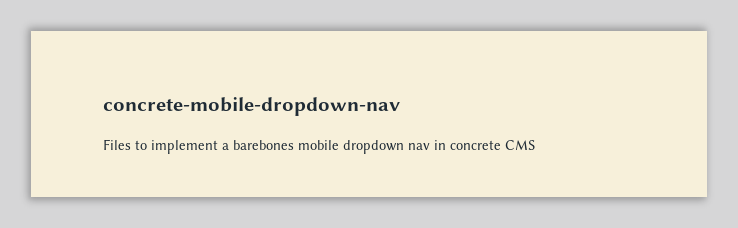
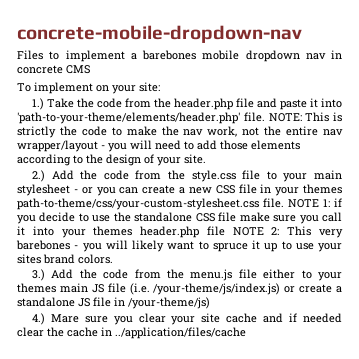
+ To implement on your site:
+ 1.) Take the code from the header.php file and paste it into 'path-to-your-theme/elements/header.php' file. NOTE: This is strictly the code to make the nav work, not the entire nav wrapper/layout - you will need to add those elements according to the design of your site.
+ 2.) Add the code from the style.css file to your main stylesheet - or you can create a new CSS file in your themes path-to-theme/css/your-custom-stylesheet.css file. NOTE 1: if you decide to use the standalone CSS file make sure you call it into your themes header.php file NOTE 2: This very barebones - you will likely want to spruce it up to use your sites brand colors.
+ 3.) Add the code from the menu.js file either to your themes main JS file (i.e. /your-theme/js/index.js) or create a standalone JS file in /your-theme/js)
+ 4.) Mare sure you clear your site cache and if needed clear the cache in ../application/files/cache

